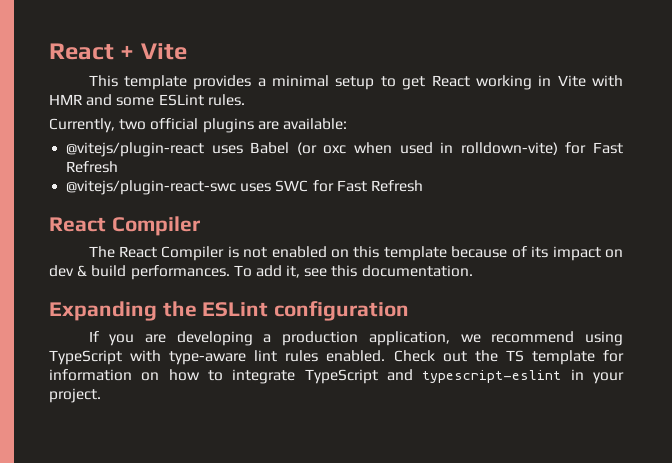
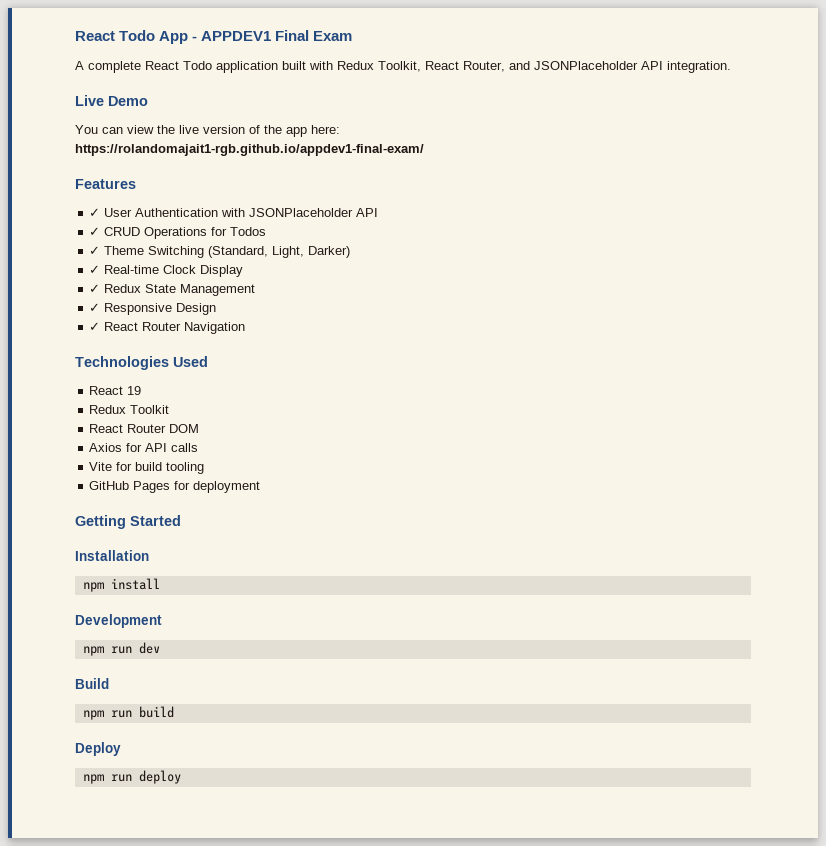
- React + Vite
- This template provides a minimal setup to get React working in Vite with HMR and some ESLint rules.
- Currently, two official plugins are available:
- @vitejs/plugin-react uses Babel (or oxc when used in rolldown-vite) for Fast Refresh
- @vitejs/plugin-react-swc uses SWC for Fast Refresh
- React Compiler
- The React Compiler is not enabled on this template because of its impact on dev & build performances. To add it, see this documentation.
- Expanding the ESLint configuration
- If you are developing a production application, we recommend using TypeScript with type-aware lint rules enabled. Check out the TS template for information on how to integrate TypeScript and typescript-eslint in your project.
+ React Todo App - APPDEV1 Final Exam
+ A complete React Todo application built with Redux Toolkit, React Router, and JSONPlaceholder API integration.
+ Live Demo
+ You can view the live version of the app here:
+ https://rolandomajait1-rgb.github.io/appdev1-final-exam/
+ Features
+ ✓ User Authentication with JSONPlaceholder API
+ ✓ CRUD Operations for Todos
+ ✓ Theme Switching (Standard, Light, Darker)
+ ✓ Real-time Clock Display
+ ✓ Redux State Management
+ ✓ Responsive Design
+ ✓ React Router Navigation
+ Technologies Used
+ React 19
+ Redux Toolkit
+ React Router DOM
+ Axios for API calls
+ Vite for build tooling
+ GitHub Pages for deployment
+ Getting Started
+ Installation
+ npm install
+ Development
+ npm run dev
+ Build
+ npm run build
+ Deploy
+ npm run deploy

